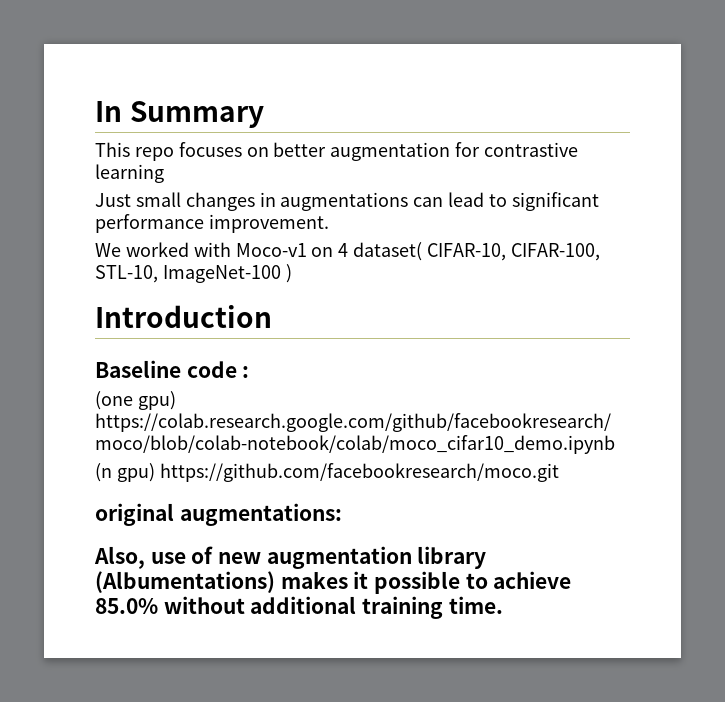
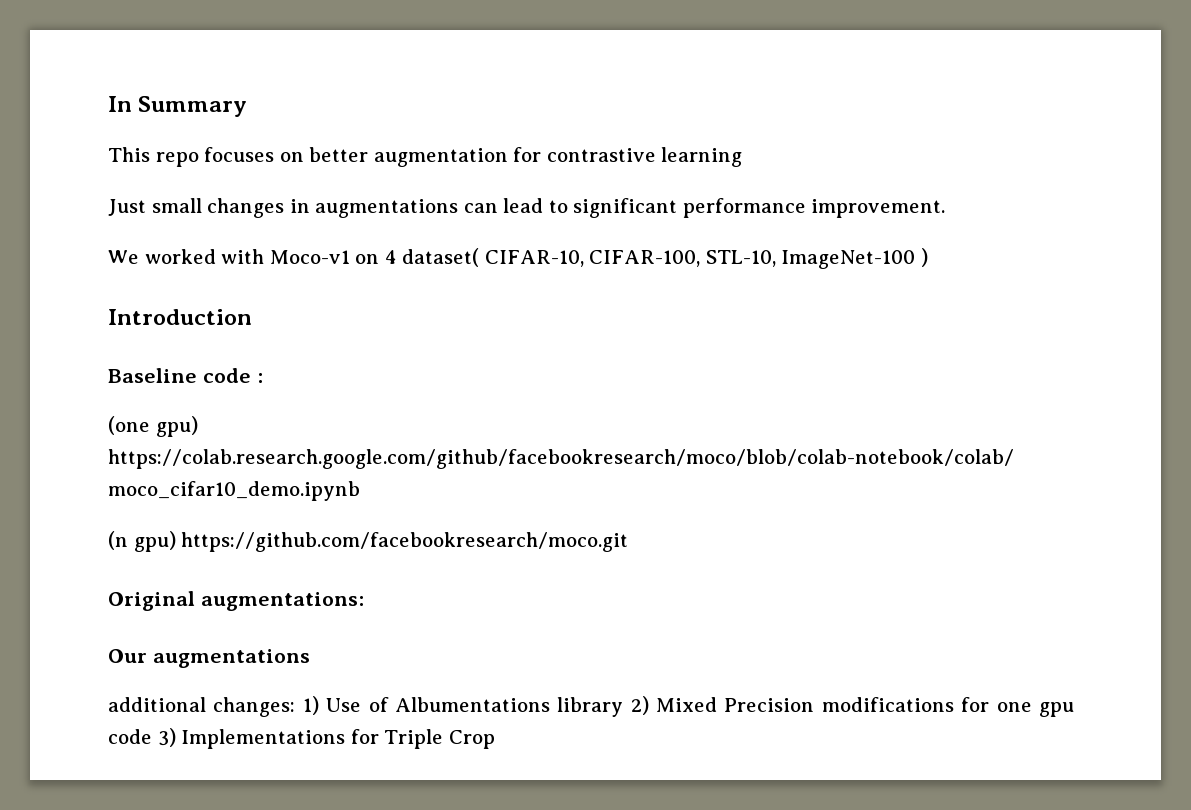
- original augmentations:
+ Original augmentations:
- Also, use of new augmentation library (Albumentations) makes it possible to achieve 85.0% without additional training time.
+ Our augmentations
+ additional changes: 1) Use of Albumentations library 2) Mixed Precision modifications for one gpu code 3) Implementations for Triple Crop

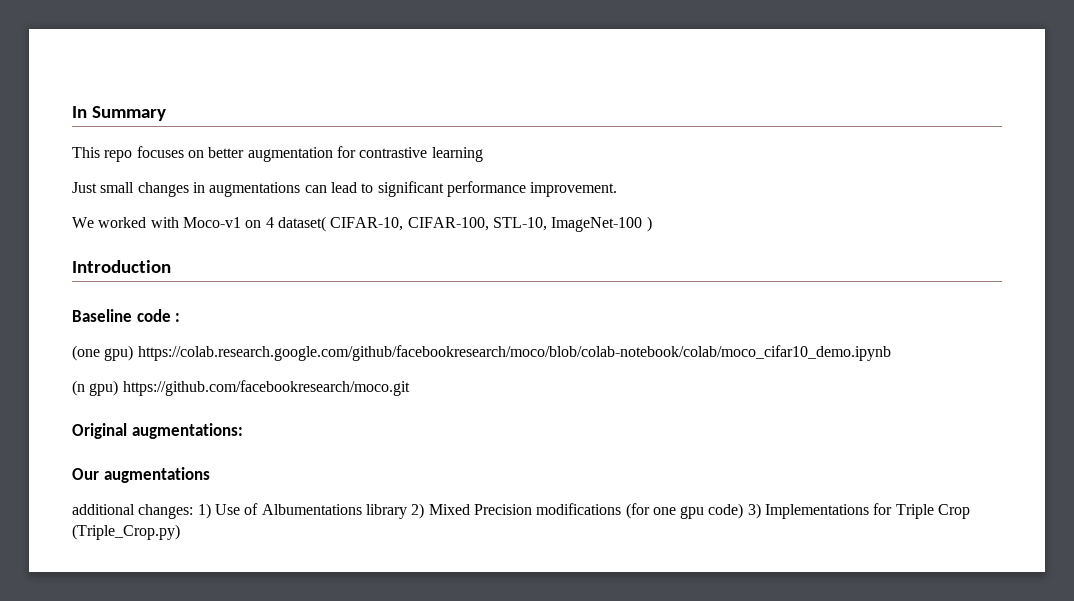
- additional changes: 1) Use of Albumentations library 2) Mixed Precision modifications for one gpu code 3) Implementations for Triple Crop
+ additional changes: 1) Use of Albumentations library 2) Mixed Precision modifications (for one gpu code) 3) Implementations for Triple Crop (Triple_Crop.py)

